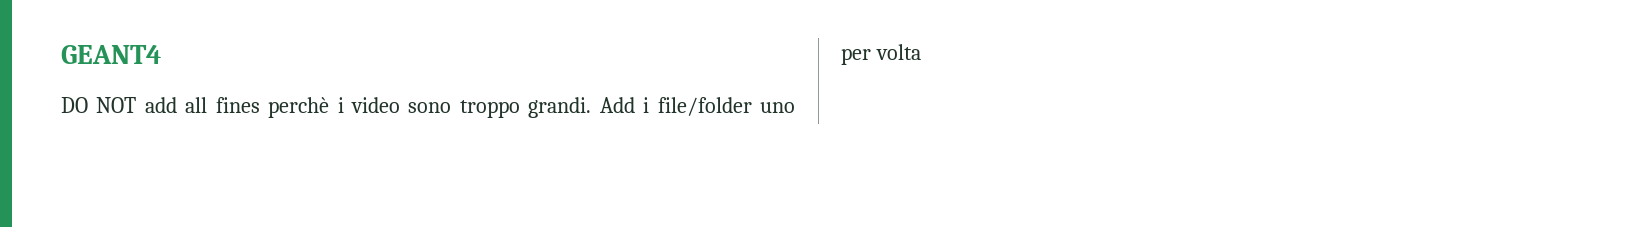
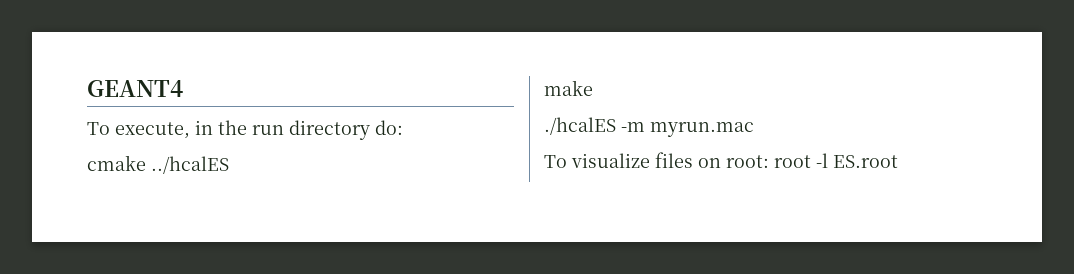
- DO NOT add all fines perchè i video sono troppo grandi. Add i file/folder uno per volta
+ To execute, in the run directory do:
+ cmake ../hcalES
+ make
+ ./hcalES -m myrun.mac
+ To visualize files on root: root -l ES.root

